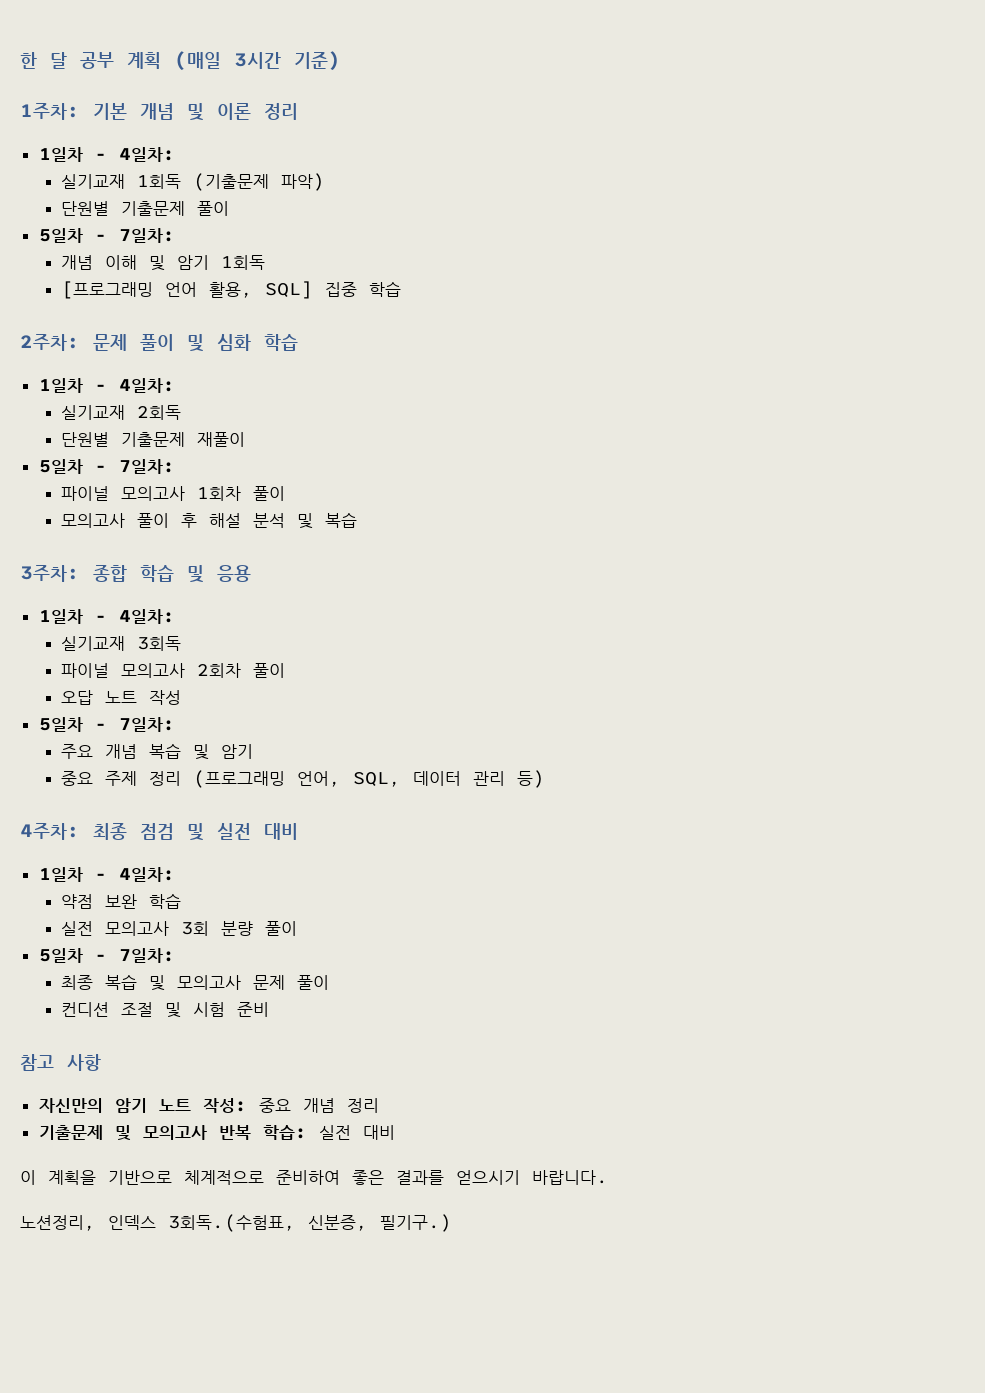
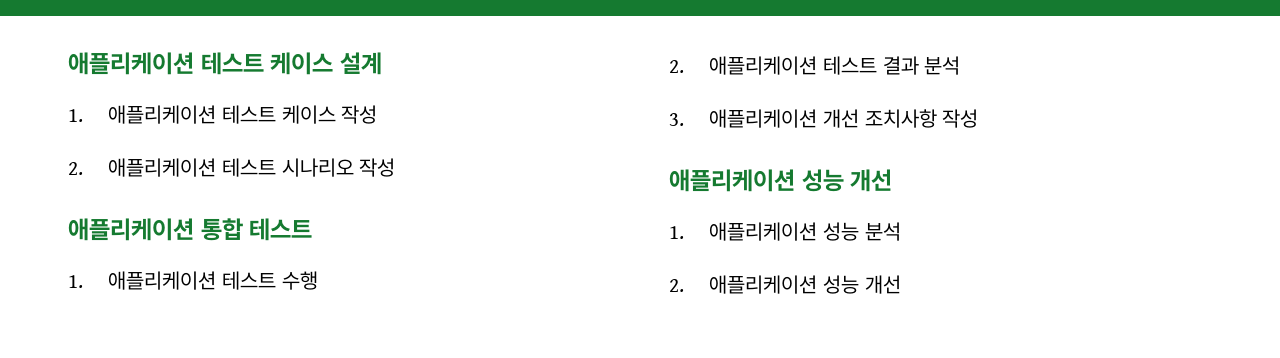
- 한 달 공부 계획 (매일 3시간 기준)
- 1주차: 기본 개념 및 이론 정리
- 1일차 - 4일차:
- 실기교재 1회독 (기출문제 파악)
- 단원별 기출문제 풀이
- 5일차 - 7일차:
- 개념 이해 및 암기 1회독
- [프로그래밍 언어 활용, SQL] 집중 학습
- 2주차: 문제 풀이 및 심화 학습
- 1일차 - 4일차:
- 실기교재 2회독
- 단원별 기출문제 재풀이
- 5일차 - 7일차:
- 파이널 모의고사 1회차 풀이
- 모의고사 풀이 후 해설 분석 및 복습
- 3주차: 종합 학습 및 응용
- 1일차 - 4일차:
- 실기교재 3회독
- 파이널 모의고사 2회차 풀이
- 오답 노트 작성
- 5일차 - 7일차:
- 주요 개념 복습 및 암기
- 중요 주제 정리 (프로그래밍 언어, SQL, 데이터 관리 등)
- 4주차: 최종 점검 및 실전 대비
- 1일차 - 4일차:
- 약점 보완 학습
- 실전 모의고사 3회 분량 풀이
- 5일차 - 7일차:
- 최종 복습 및 모의고사 문제 풀이
- 컨디션 조절 및 시험 준비
- 참고 사항
- 자신만의 암기 노트 작성: 중요 개념 정리
- 기출문제 및 모의고사 반복 학습: 실전 대비
- 이 계획을 기반으로 체계적으로 준비하여 좋은 결과를 얻으시기 바랍니다.
- 노션정리, 인덱스 3회독.(수험표, 신분증, 필기구.)
+ 애플리케이션 테스트 케이스 설계
+ 1. 애플리케이션 테스트 케이스 작성
+ 2. 애플리케이션 테스트 시나리오 작성
+ 애플리케이션 통합 테스트
+ 1. 애플리케이션 테스트 수행
+ 2. 애플리케이션 테스트 결과 분석
+ 3. 애플리케이션 개선 조치사항 작성
+ 애플리케이션 성능 개선
+ 1. 애플리케이션 성능 분석
+ 2. 애플리케이션 성능 개선

